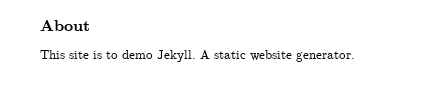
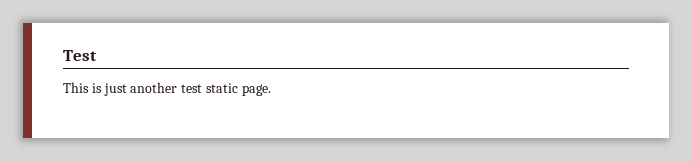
- About
+ Test
- This site is to demo Jekyll. A static website generator.
+ This is just another test static page.

